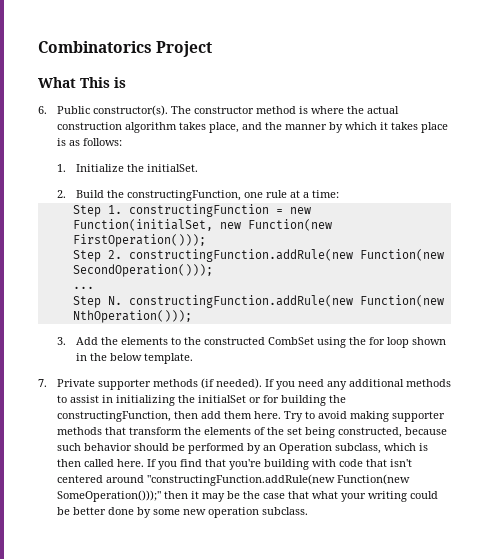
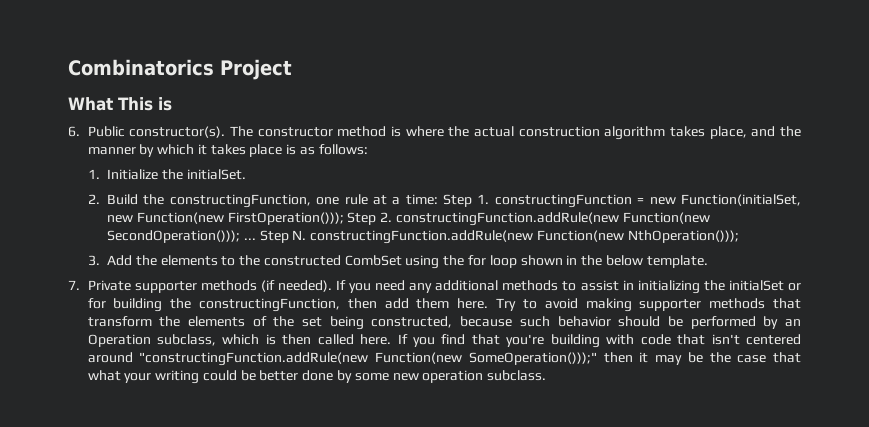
- 2. Build the constructingFunction, one rule at a time:
- Step 1. constructingFunction = new Function(initialSet, new Function(new FirstOperation()));
- Step 2. constructingFunction.addRule(new Function(new SecondOperation()));
- ...
- Step N. constructingFunction.addRule(new Function(new NthOperation()));
+ 2. Build the constructingFunction, one rule at a time: Step 1. constructingFunction = new Function(initialSet, new Function(new FirstOperation())); Step 2. constructingFunction.addRule(new Function(new SecondOperation())); ... Step N. constructingFunction.addRule(new Function(new NthOperation()));

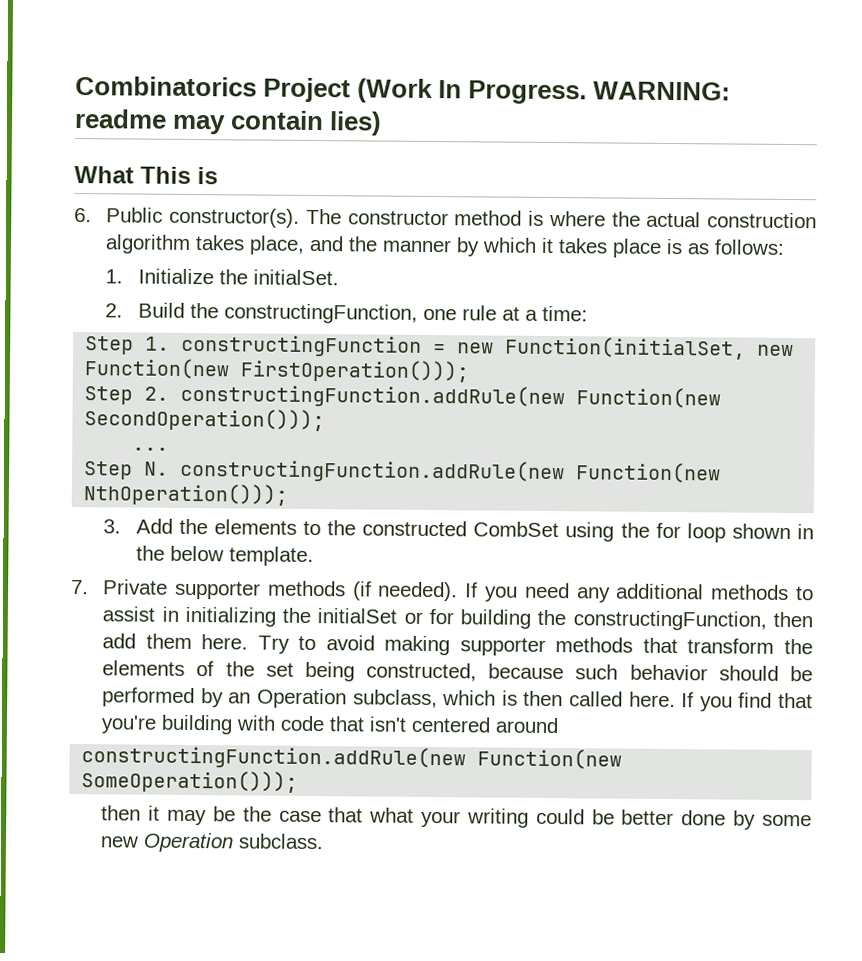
- Combinatorics Project
+ Combinatorics Project (Work In Progress. WARNING: readme may contain lies)
- 2. Build the constructingFunction, one rule at a time: Step 1. constructingFunction = new Function(initialSet, new Function(new FirstOperation())); Step 2. constructingFunction.addRule(new Function(new SecondOperation())); ... Step N. constructingFunction.addRule(new Function(new NthOperation()));
+ 2. Build the constructingFunction, one rule at a time:
+ Step 1. constructingFunction = new Function(initialSet, new Function(new FirstOperation()));
+ Step 2. constructingFunction.addRule(new Function(new SecondOperation()));
+ ...
+ Step N. constructingFunction.addRule(new Function(new NthOperation()));
- If you find that you're building with code that isn't centered around "constructingFunction.addRule(new Function(new SomeOperation()));" then it may be the case that what your writing could be better done by some new operation subclass.
+ If you find that you're building with code that isn't centered around
+ constructingFunction.addRule(new Function(new SomeOperation()));
+ then it may be the case that what your writing could be better done by some new Operation subclass.

